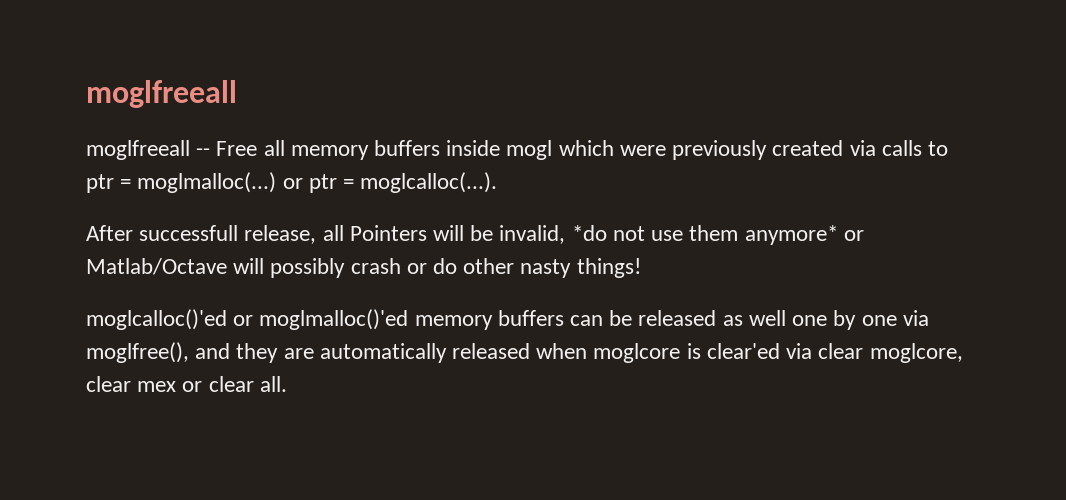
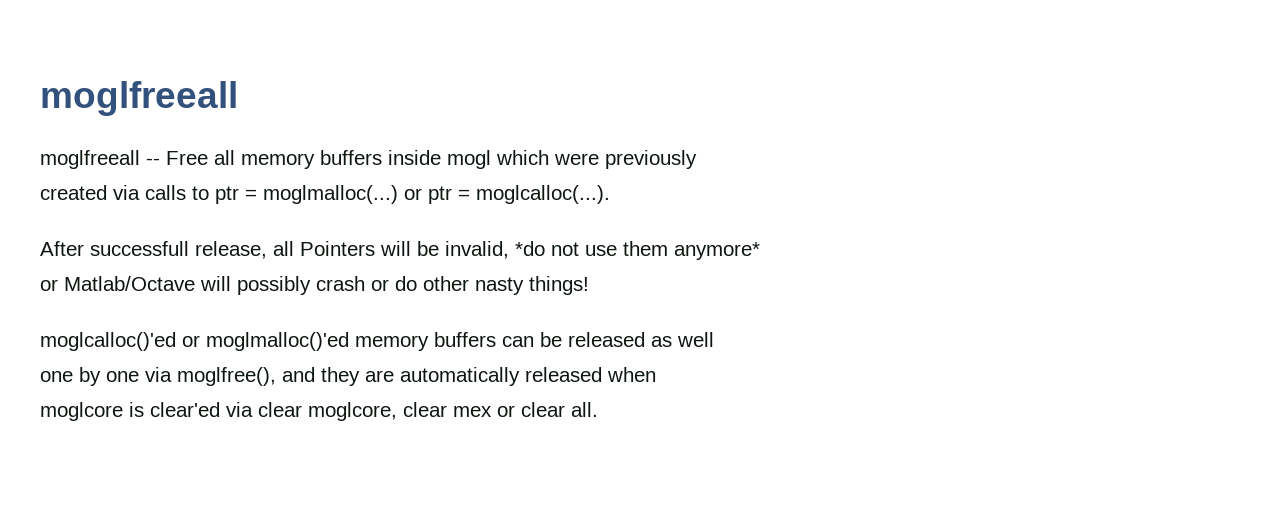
- moglfreeall -- Free all memory buffers inside mogl which were previously created via calls to ptr = moglmalloc(...) or ptr = moglcalloc(...).
+ moglfreeall -- Free all memory buffers inside mogl which were previously
+ created via calls to ptr = moglmalloc(...) or ptr = moglcalloc(...).
- After successfull release, all Pointers will be invalid, *do not use them anymore* or Matlab/Octave will possibly crash or do other nasty things!
+ After successfull release, all Pointers will be invalid, *do not use them anymore*
+ or Matlab/Octave will possibly crash or do other nasty things!
- moglcalloc()'ed or moglmalloc()'ed memory buffers can be released as well one by one via moglfree(), and they are automatically released when moglcore is clear'ed via clear moglcore, clear mex or clear all.
+ moglcalloc()'ed or moglmalloc()'ed memory buffers can be released as well
+ one by one via moglfree(), and they are automatically released when
+ moglcore is clear'ed via clear moglcore, clear mex or clear all.

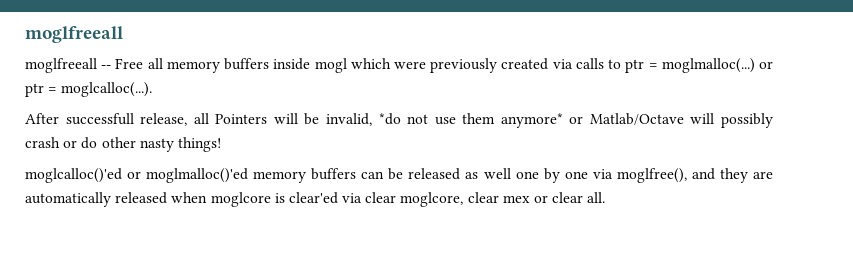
- moglfreeall -- Free all memory buffers inside mogl which were previously
- created via calls to ptr = moglmalloc(...) or ptr = moglcalloc(...).
+ moglfreeall -- Free all memory buffers inside mogl which were previously created via calls to ptr = moglmalloc(...) or ptr = moglcalloc(...).
- After successfull release, all Pointers will be invalid, *do not use them anymore*
- or Matlab/Octave will possibly crash or do other nasty things!
+ After successfull release, all Pointers will be invalid, *do not use them anymore* or Matlab/Octave will possibly crash or do other nasty things!
- moglcalloc()'ed or moglmalloc()'ed memory buffers can be released as well
- one by one via moglfree(), and they are automatically released when
- moglcore is clear'ed via clear moglcore, clear mex or clear all.
+ moglcalloc()'ed or moglmalloc()'ed memory buffers can be released as well one by one via moglfree(), and they are automatically released when moglcore is clear'ed via clear moglcore, clear mex or clear all.

